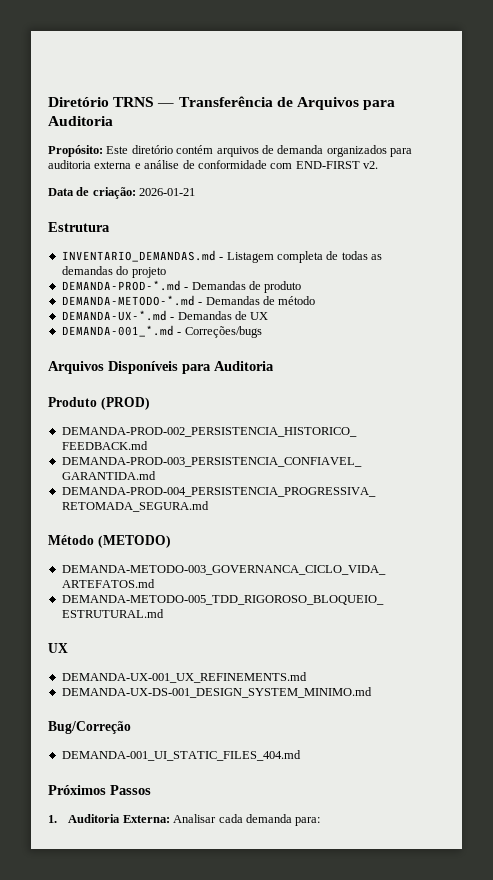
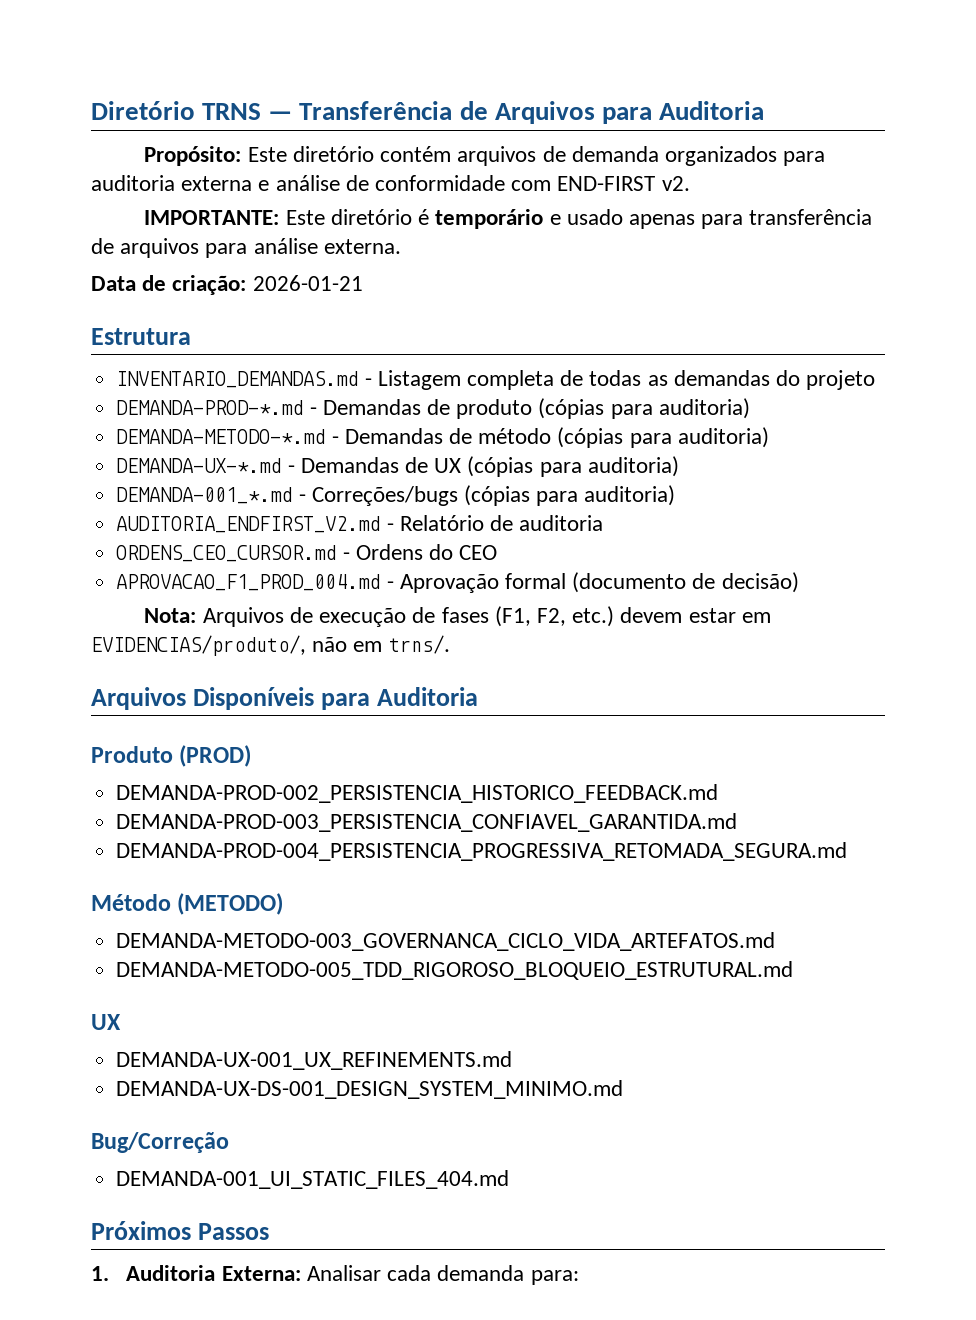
+ IMPORTANTE: Este diretório é temporário e usado apenas para transferência de arquivos para análise externa.
- DEMANDA-PROD-*.md - Demandas de produto
+ DEMANDA-PROD-*.md - Demandas de produto (cópias para auditoria)
- DEMANDA-METODO-*.md - Demandas de método
+ DEMANDA-METODO-*.md - Demandas de método (cópias para auditoria)
- DEMANDA-UX-*.md - Demandas de UX
+ DEMANDA-UX-*.md - Demandas de UX (cópias para auditoria)
- DEMANDA-001_*.md - Correções/bugs
+ DEMANDA-001_*.md - Correções/bugs (cópias para auditoria)
+ AUDITORIA_ENDFIRST_V2.md - Relatório de auditoria
+ ORDENS_CEO_CURSOR.md - Ordens do CEO
+ APROVACAO_F1_PROD_004.md - Aprovação formal (documento de decisão)
+ Nota: Arquivos de execução de fases (F1, F2, etc.) devem estar em EVIDENCIAS/produto/, não em trns/.

